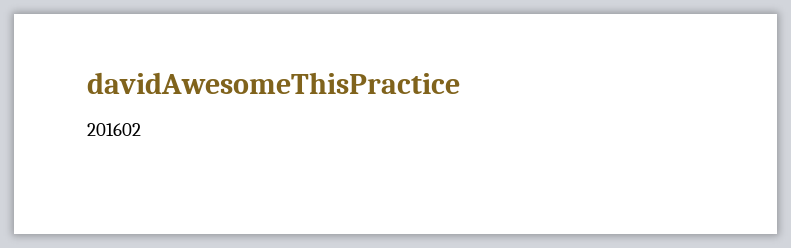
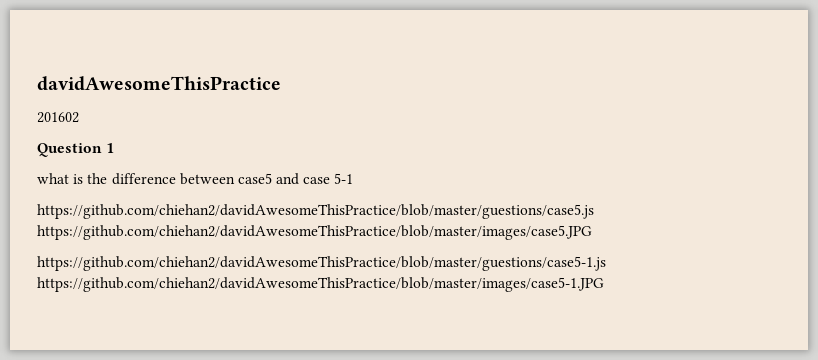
+ Question 1
+ what is the difference between case5 and case 5-1
+ https://github.com/chiehan2/davidAwesomeThisPractice/blob/master/guestions/case5.js https://github.com/chiehan2/davidAwesomeThisPractice/blob/master/images/case5.JPG
+ https://github.com/chiehan2/davidAwesomeThisPractice/blob/master/guestions/case5-1.js https://github.com/chiehan2/davidAwesomeThisPractice/blob/master/images/case5-1.JPG

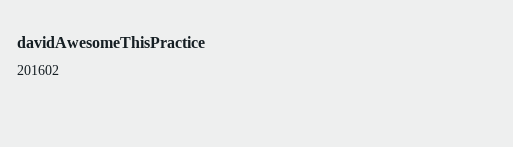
- Question 1
- what is the difference between case5 and case 5-1
- https://github.com/chiehan2/davidAwesomeThisPractice/blob/master/guestions/case5.js https://github.com/chiehan2/davidAwesomeThisPractice/blob/master/images/case5.JPG
- https://github.com/chiehan2/davidAwesomeThisPractice/blob/master/guestions/case5-1.js https://github.com/chiehan2/davidAwesomeThisPractice/blob/master/images/case5-1.JPG

